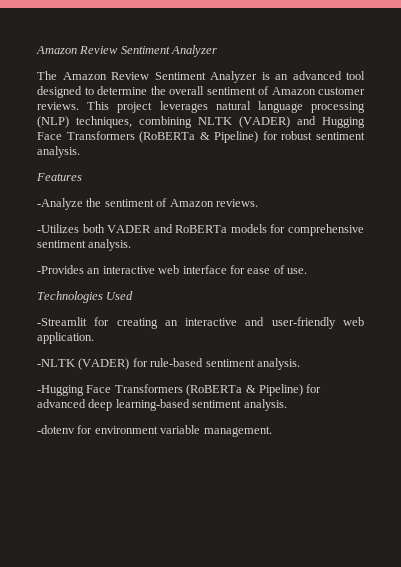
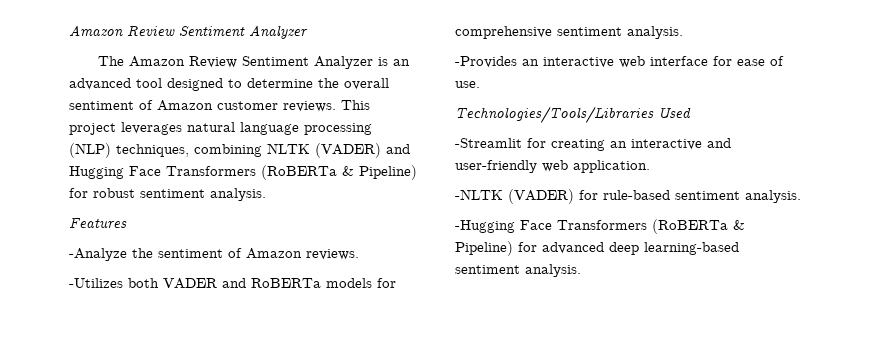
- Technologies Used
+ Technologies/Tools/Libraries Used
- -dotenv for environment variable management.

